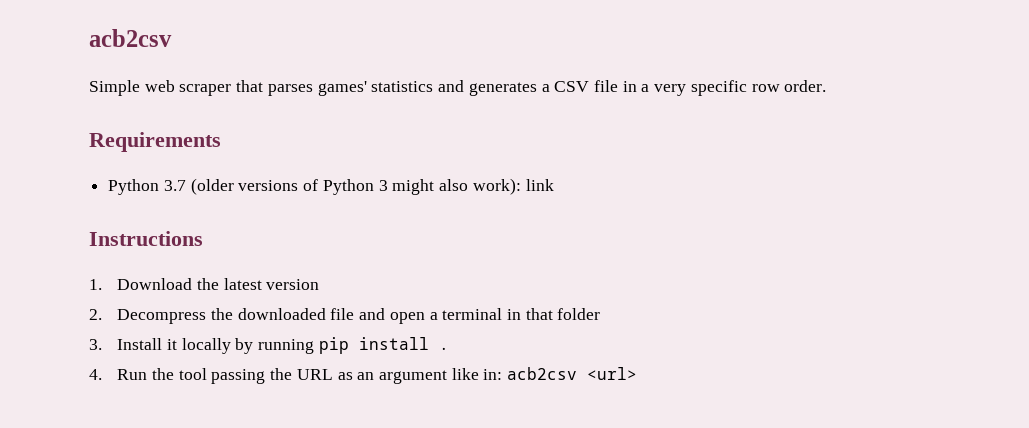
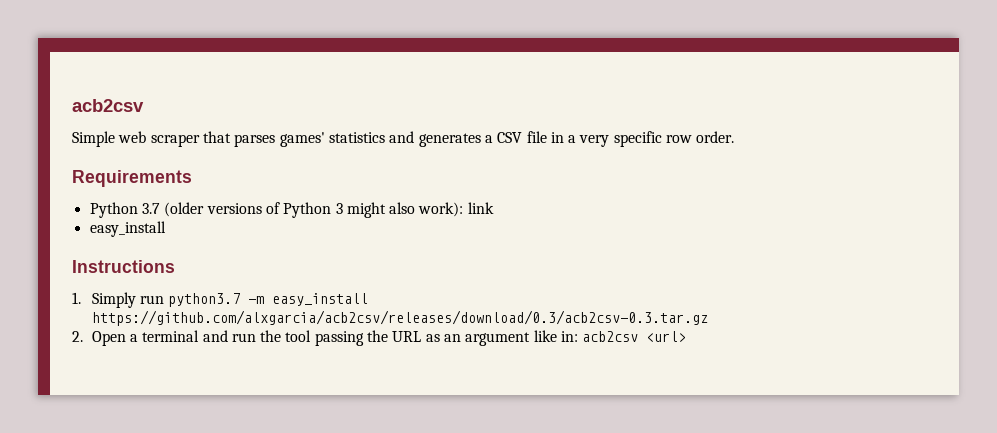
  Python 3.7 (older versions of Python 3 might also work): link
+ easy_install
- 1. Download the latest version
- 2. Decompress the downloaded file and open a terminal in that folder
- 3. Install it locally by running pip install .
- 4. Run the tool passing the URL as an argument like in: acb2csv <url>
+ 1. Simply run python3.7 -m easy_install https://github.com/alxgarcia/acb2csv/releases/download/0.3/acb2csv-0.3.tar.gz
+ 2. Open a terminal and run the tool passing the URL as an argument like in: acb2csv <url>

